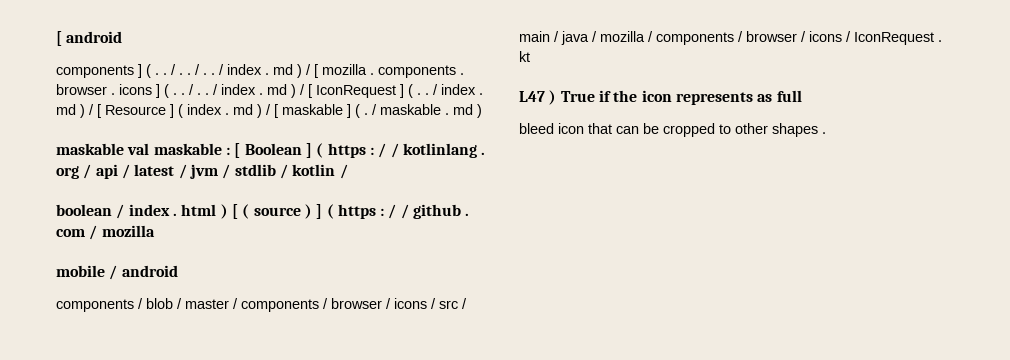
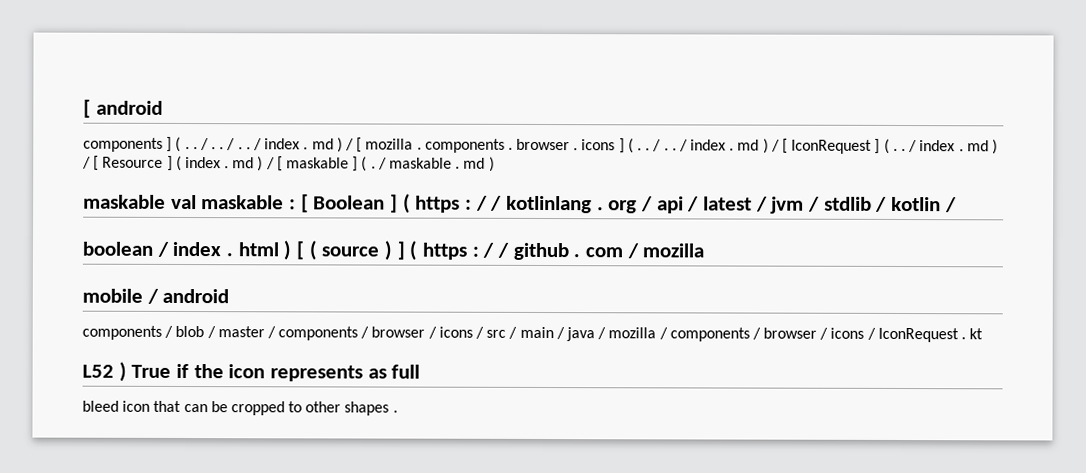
- L47 ) True if the icon represents as full
+ L52 ) True if the icon represents as full

